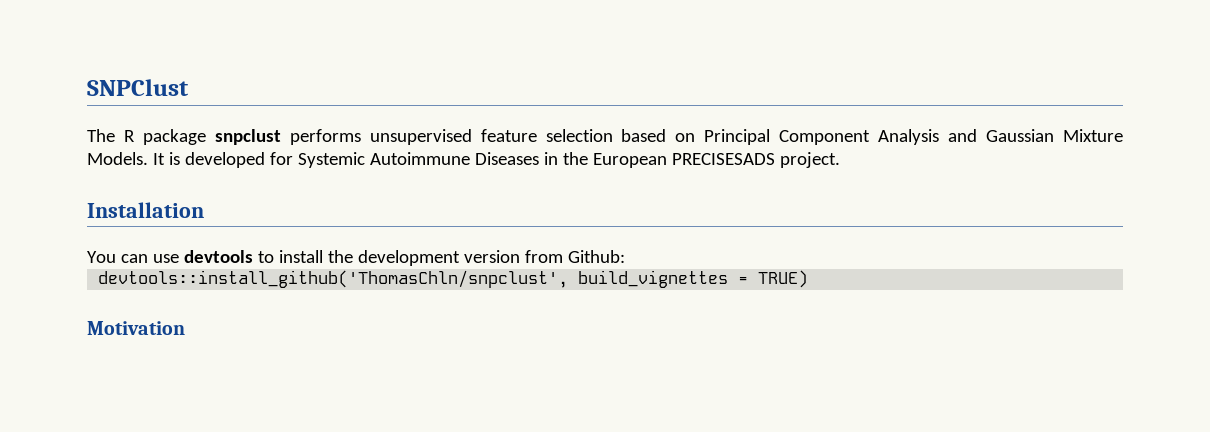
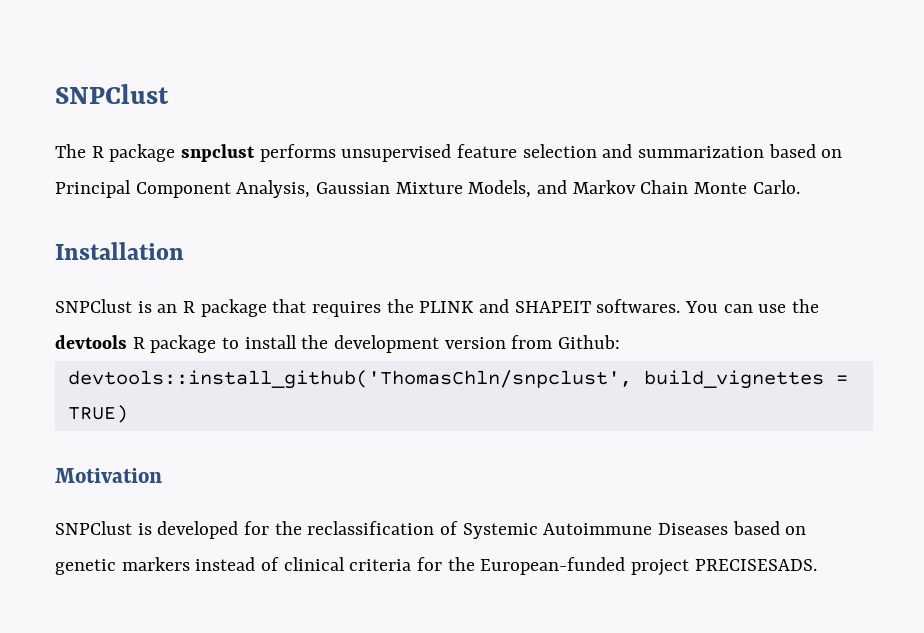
- The R package snpclust performs unsupervised feature selection based on Principal Component Analysis and Gaussian Mixture Models. It is developed for Systemic Autoimmune Diseases in the European PRECISESADS project.
+ The R package snpclust performs unsupervised feature selection and summarization based on Principal Component Analysis, Gaussian Mixture Models, and Markov Chain Monte Carlo.
  Installation
- You can use devtools to install the development version from Github:
+ SNPClust is an R package that requires the PLINK and SHAPEIT softwares. You can use the devtools R package to install the development version from Github:
+ SNPClust is developed for the reclassification of Systemic Autoimmune Diseases based on genetic markers instead of clinical criteria for the European-funded project PRECISESADS.

